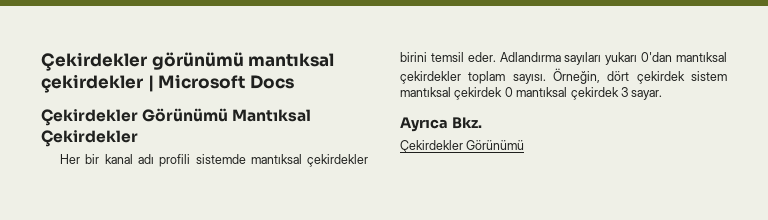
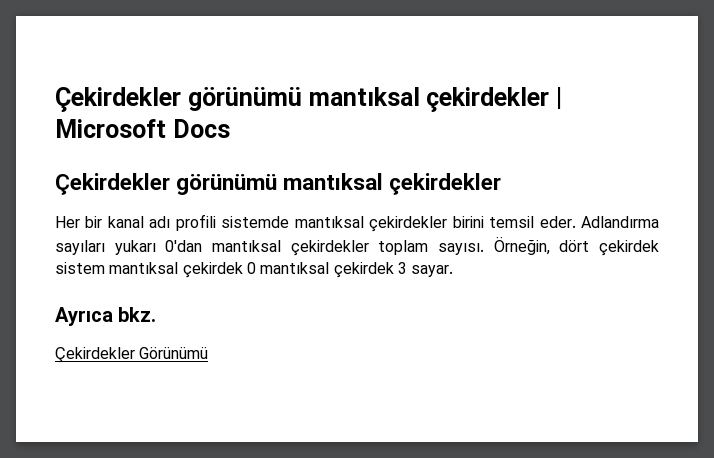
  Çekirdekler görünümü mantıksal çekirdekler | Microsoft Docs
- Çekirdekler Görünümü Mantıksal Çekirdekler
+ Çekirdekler görünümü mantıksal çekirdekler
- Ayrıca Bkz.
+ Ayrıca bkz.

